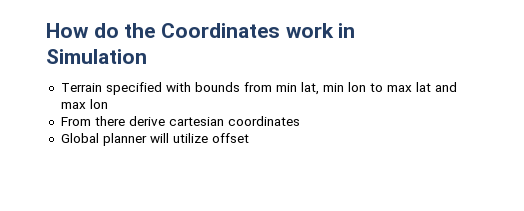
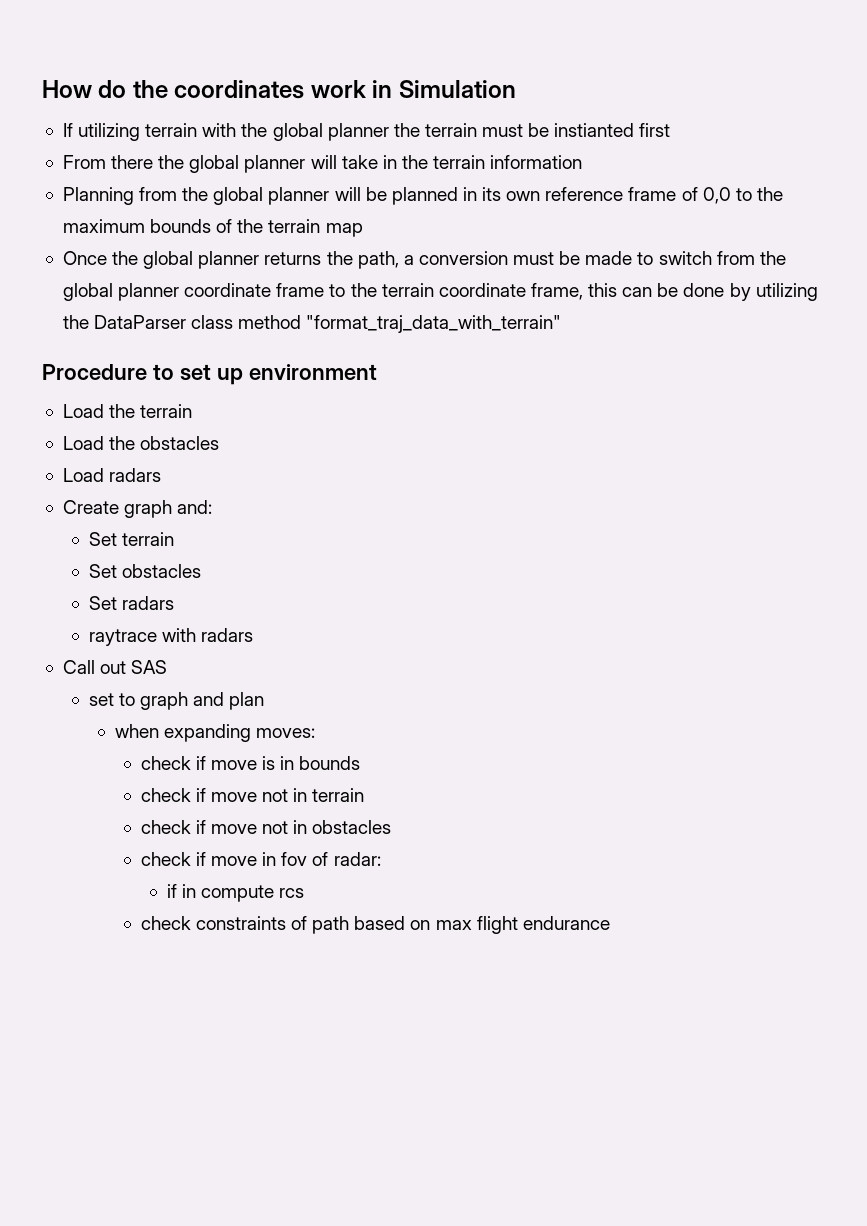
- How do the Coordinates work in Simulation
+ How do the coordinates work in Simulation
- Terrain specified with bounds from min lat, min lon to max lat and max lon
- From there derive cartesian coordinates
- Global planner will utilize offset
+ If utilizing terrain with the global planner the terrain must be instianted first
+ From there the global planner will take in the terrain information
+ Planning from the global planner will be planned in its own reference frame of 0,0 to the maximum bounds of the terrain map
+ Once the global planner returns the path, a conversion must be made to switch from the global planner coordinate frame to the terrain coordinate frame, this can be done by utilizing the DataParser class method "format_traj_data_with_terrain"
+ Procedure to set up environment
+ Load the terrain
+ Load the obstacles
+ Load radars
+ Create graph and:
+ Set terrain
+ Set obstacles
+ Set radars
+ raytrace with radars
+ Call out SAS
+ set to graph and plan
+ when expanding moves:
+ check if move is in bounds
+ check if move not in terrain
+ check if move not in obstacles
+ check if move in fov of radar:
+ if in compute rcs
+ check constraints of path based on max flight endurance

